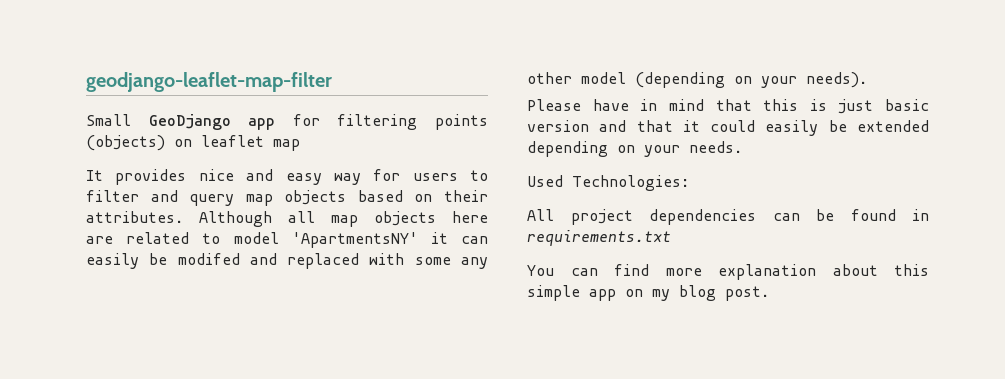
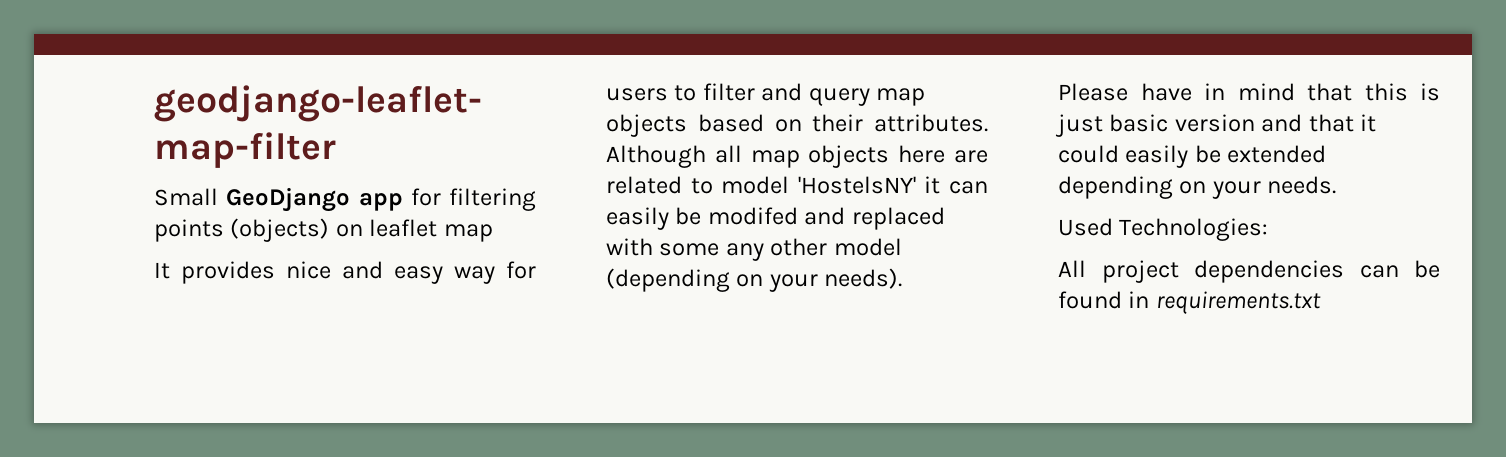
- Although all map objects here are related to model 'ApartmentsNY' it can easily be modifed and replaced with some any other model (depending on your needs).
+ Although all map objects here are related to model 'HostelsNY' it can easily be modifed and replaced with some any other model (depending on your needs).
- You can find more explanation about this simple app on my blog post.

